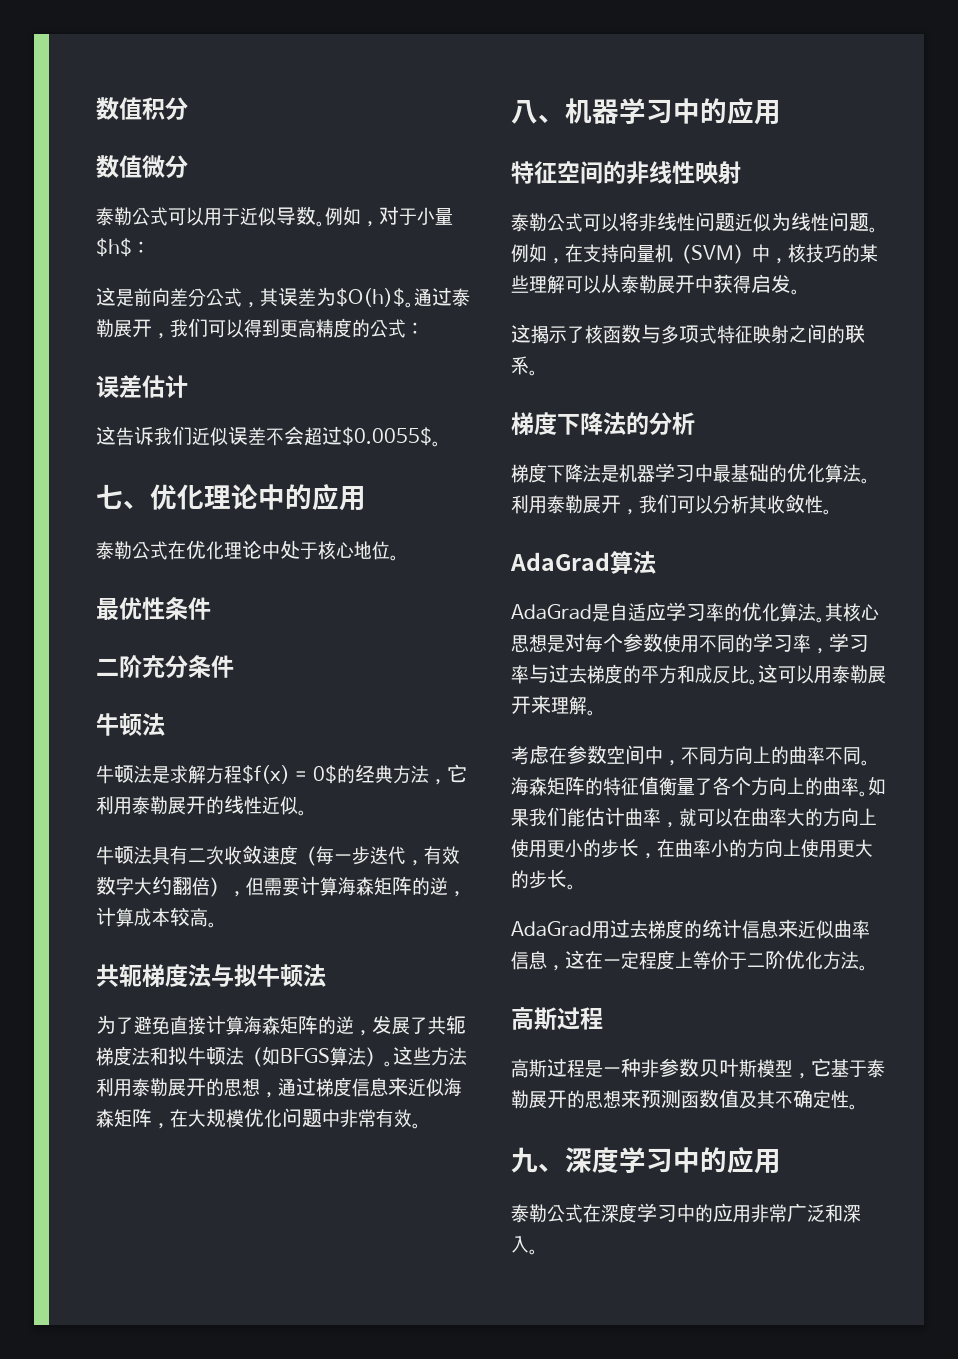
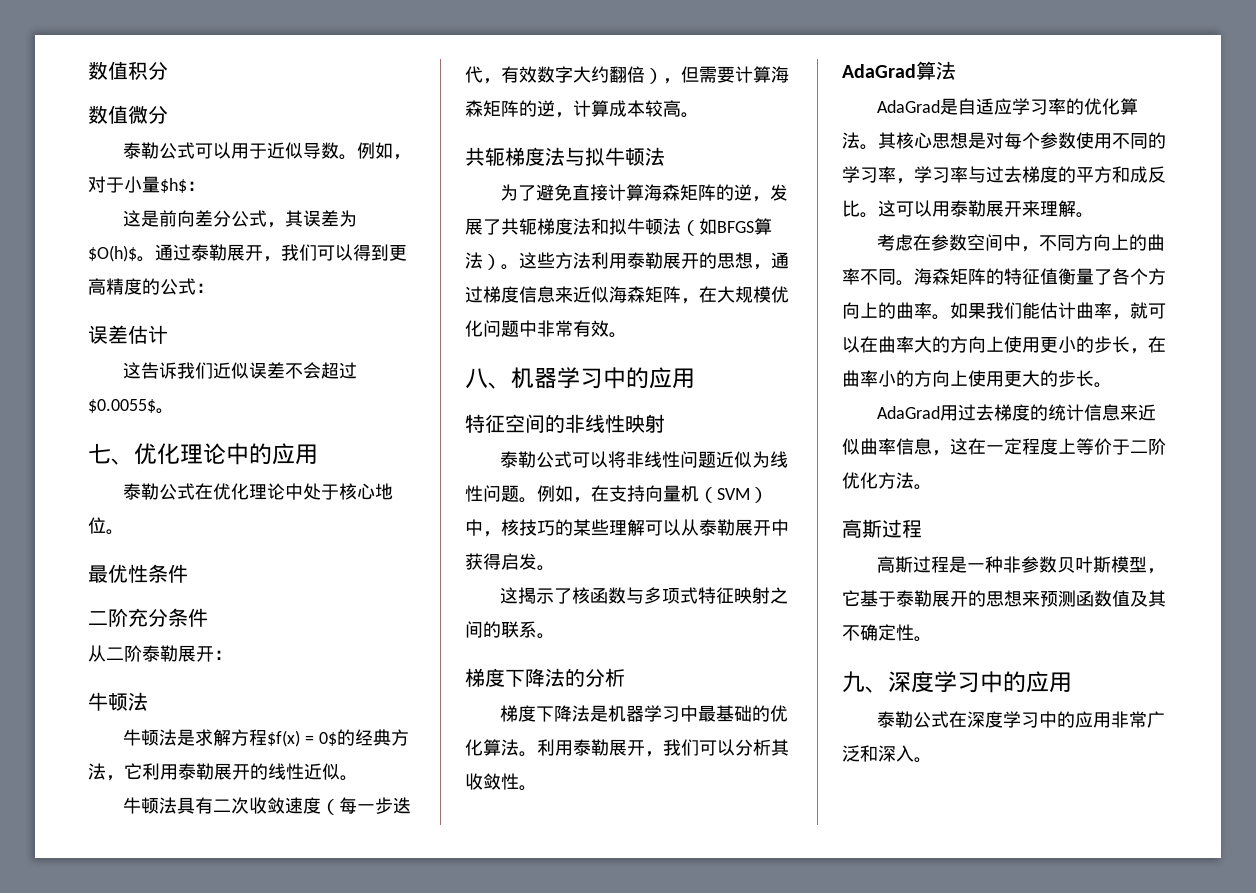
+ 从二阶泰勒展开：

